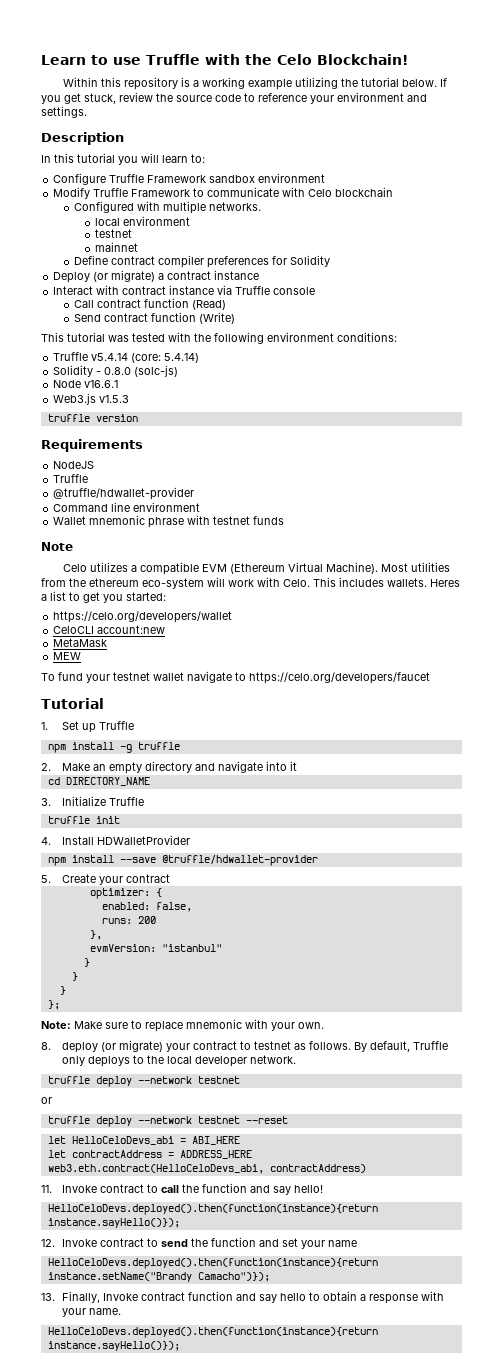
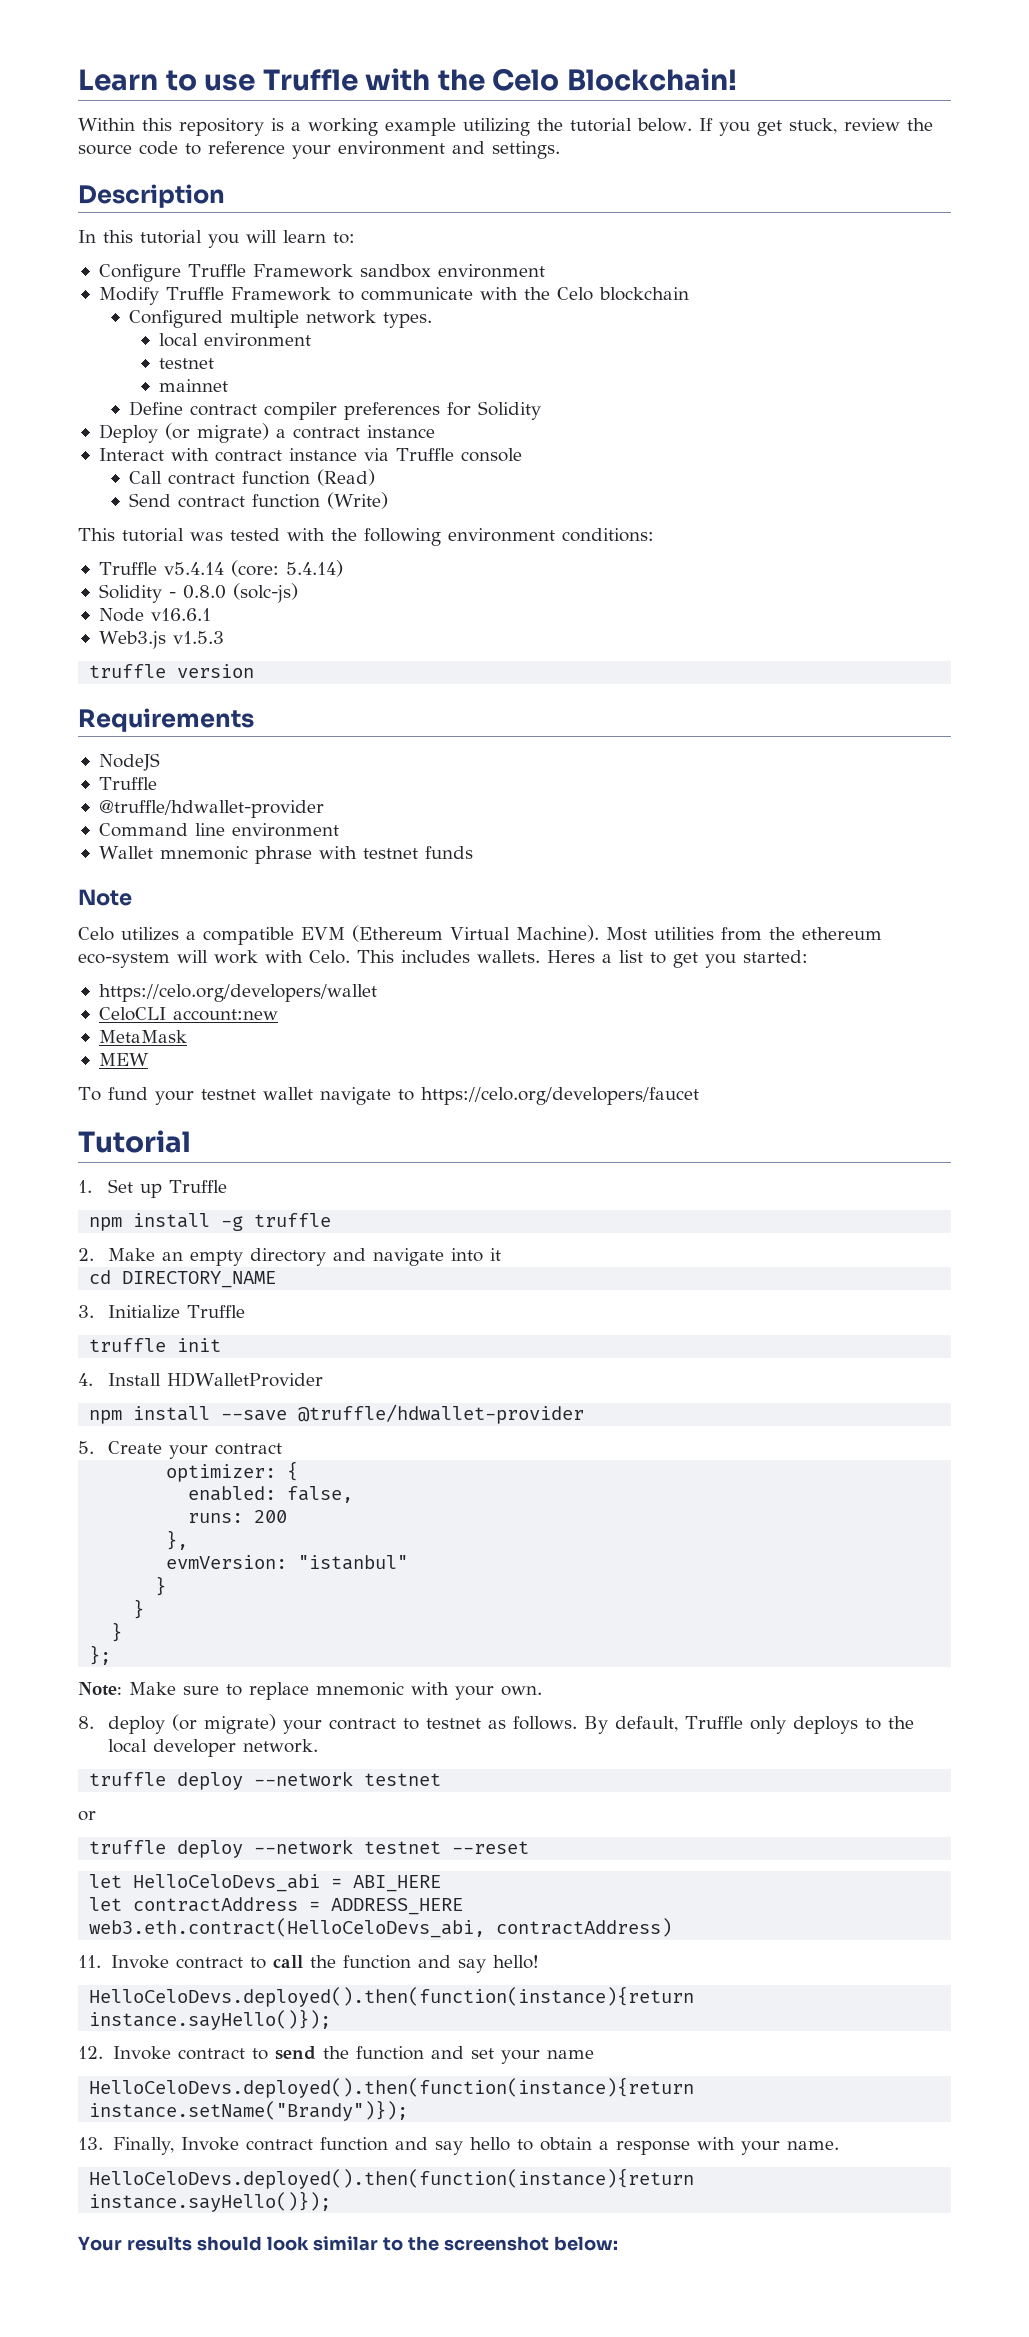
- Modify Truffle Framework to communicate with Celo blockchain
+ Modify Truffle Framework to communicate with the Celo blockchain
- Configured with multiple networks.
+ Configured multiple network types.
- HelloCeloDevs.deployed().then(function(instance){return instance.setName("Brandy Camacho")});
+ HelloCeloDevs.deployed().then(function(instance){return instance.setName("Brandy")});
+ Your results should look similar to the screenshot below:

